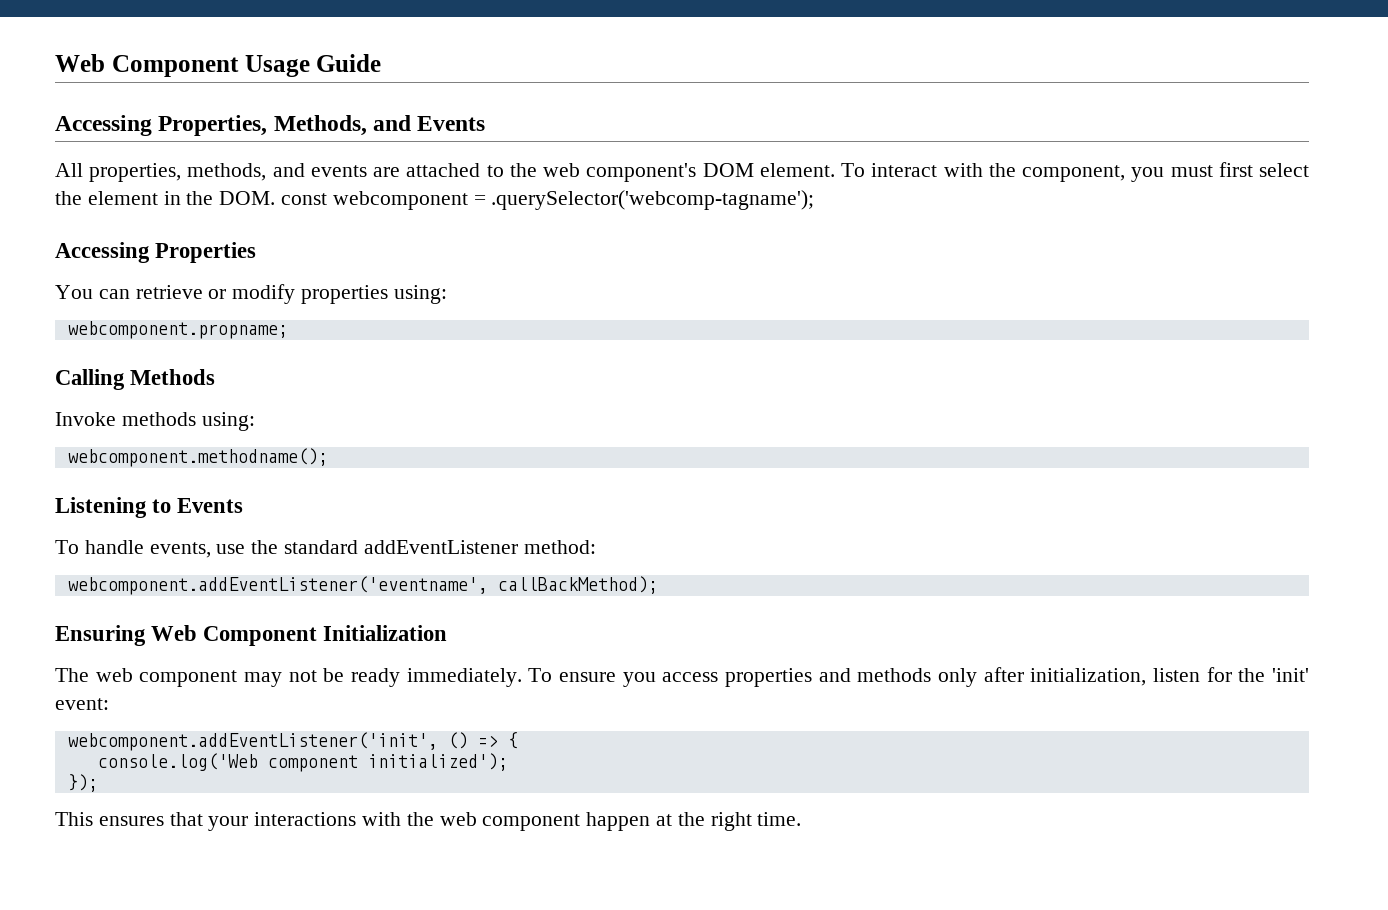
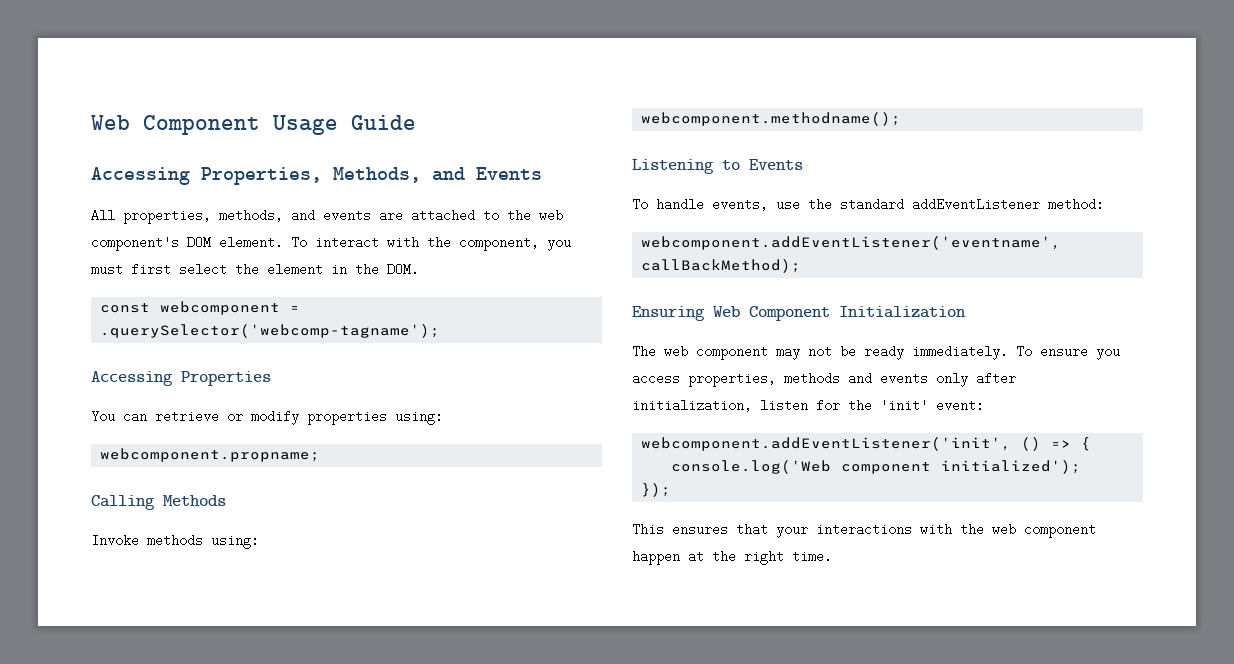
- To interact with the component, you must first select the element in the DOM. const webcomponent = .querySelector('webcomp-tagname');
+ To interact with the component, you must first select the element in the DOM.
+ const webcomponent = .querySelector('webcomp-tagname');
- To ensure you access properties and methods only after initialization, listen for the 'init' event:
+ To ensure you access properties, methods and events only after initialization, listen for the 'init' event:

